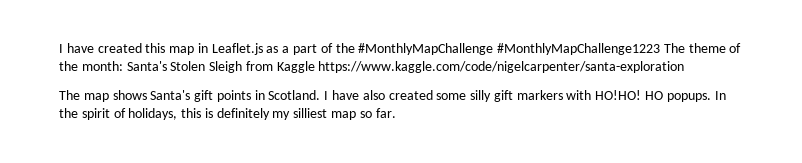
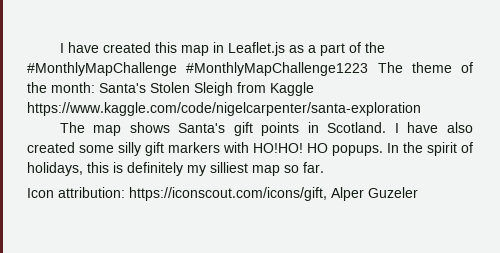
+ Icon attribution: https://iconscout.com/icons/gift, Alper Guzeler

